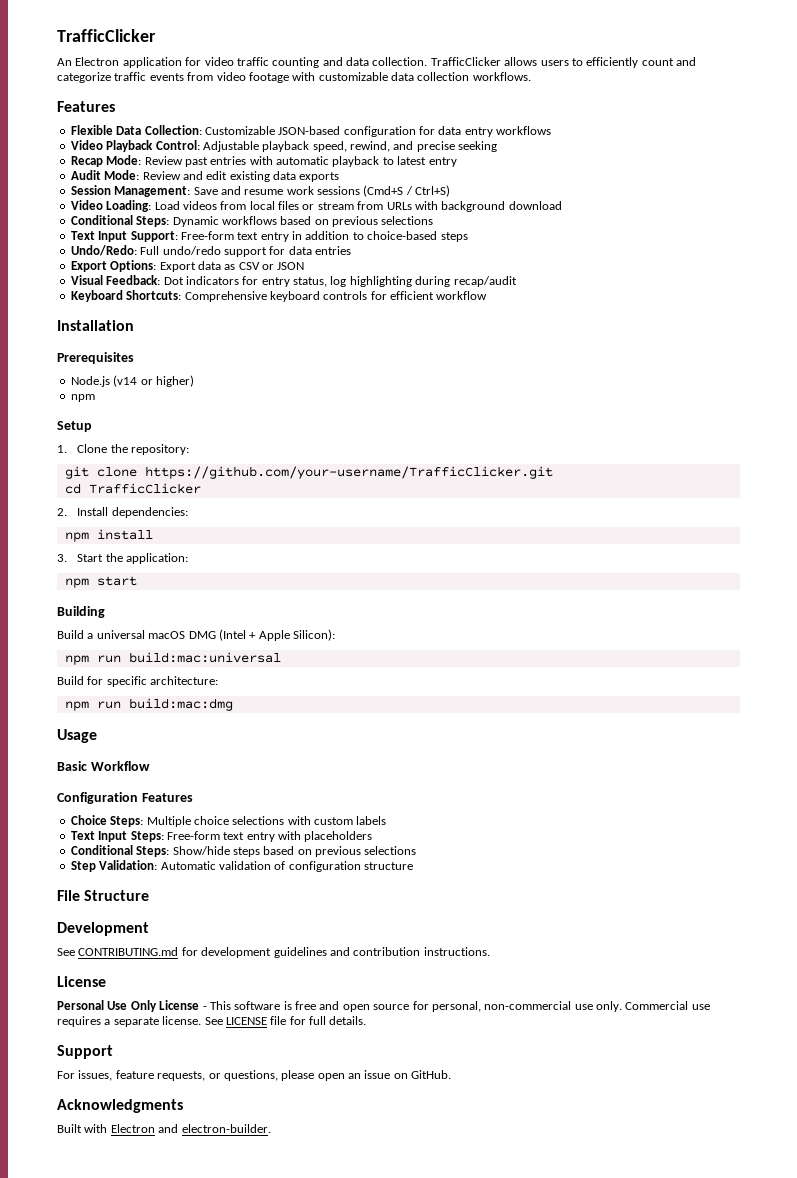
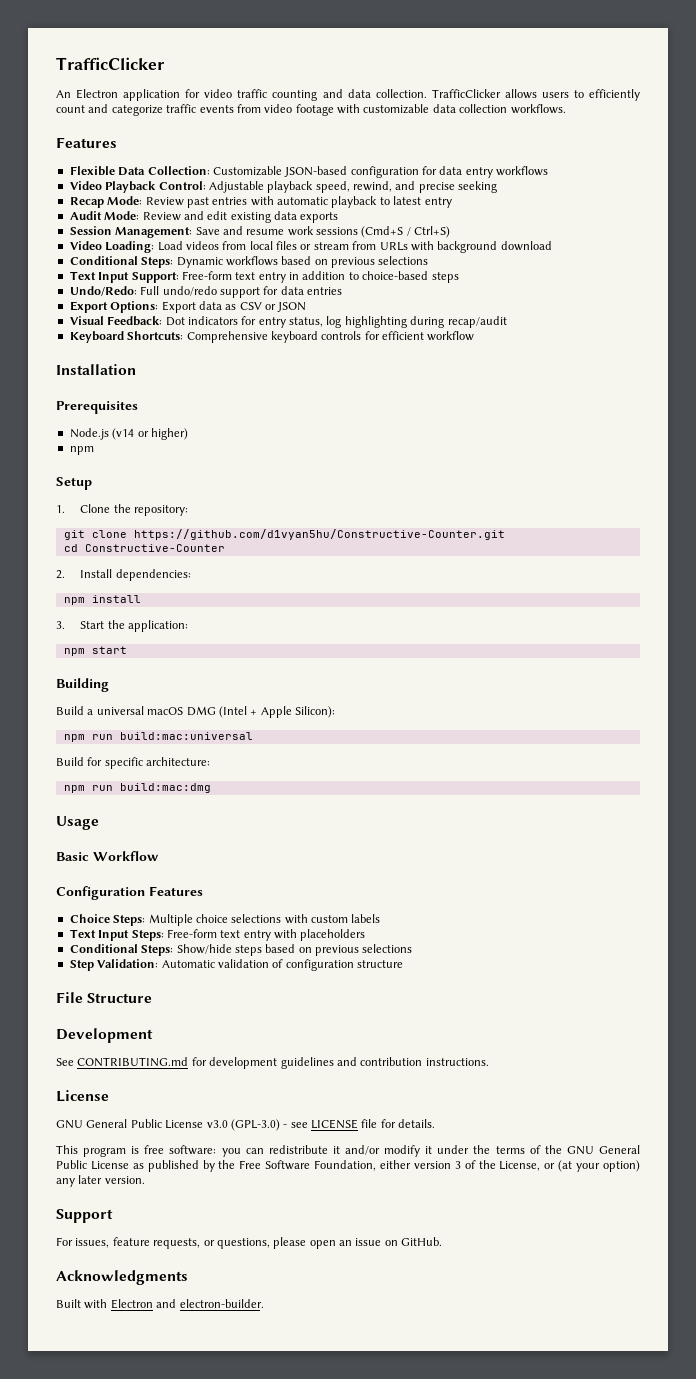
- git clone https://github.com/your-username/TrafficClicker.git
+ git clone https://github.com/d1vyan5hu/Constructive-Counter.git
- cd TrafficClicker
+ cd Constructive-Counter
- Personal Use Only License - This software is free and open source for personal, non-commercial use only. Commercial use requires a separate license. See LICENSE file for full details.
+ GNU General Public License v3.0 (GPL-3.0) - see LICENSE file for details.
+ This program is free software: you can redistribute it and/or modify it under the terms of the GNU General Public License as published by the Free Software Foundation, either version 3 of the License, or (at your option) any later version.

